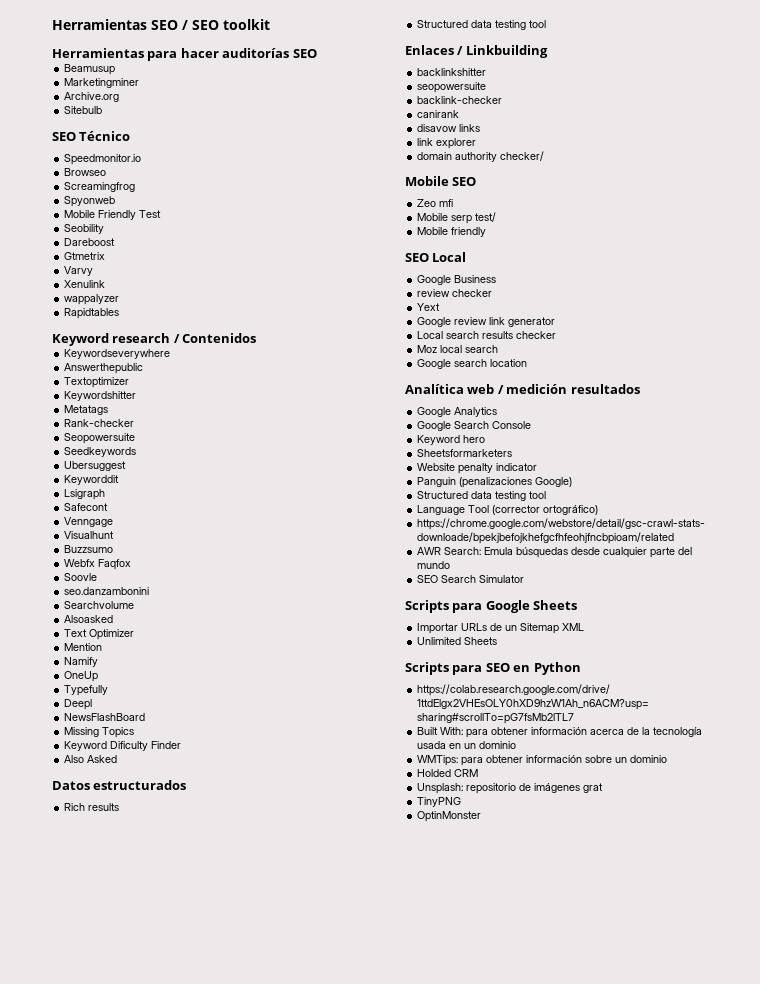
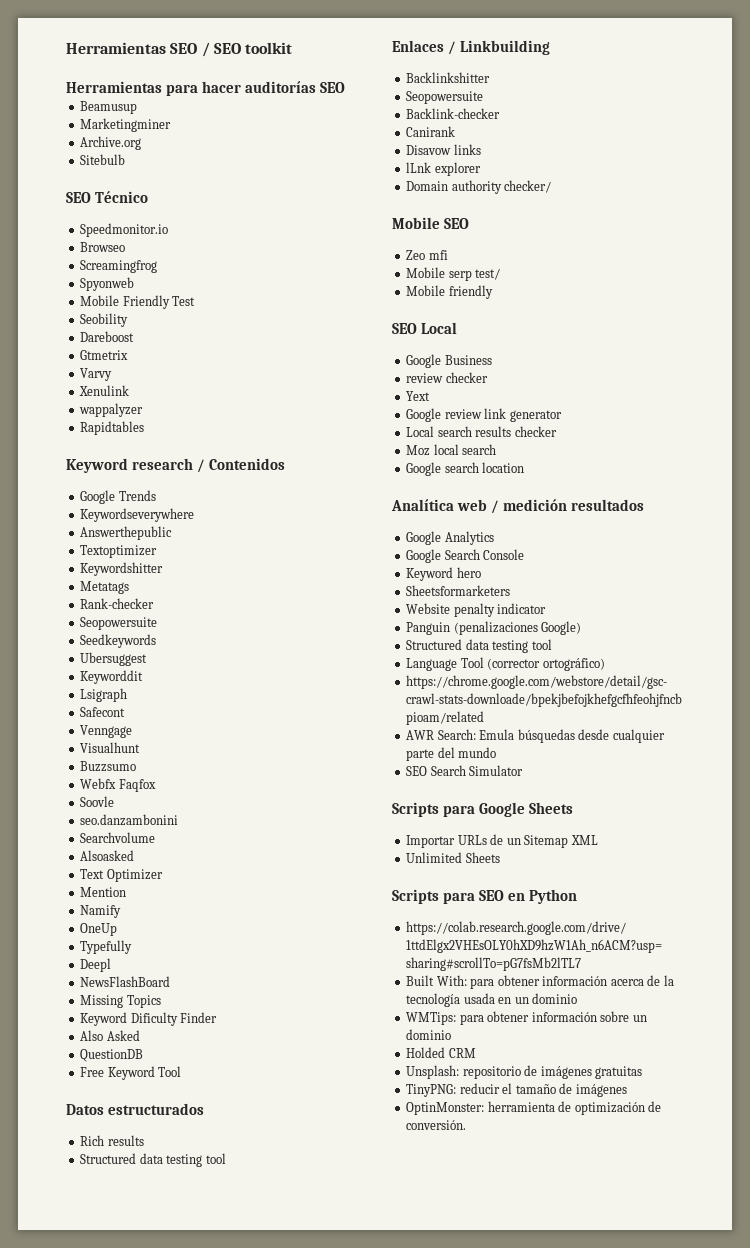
+ Google Trends
+ QuestionDB
+ Free Keyword Tool
- backlinkshitter
- seopowersuite
- backlink-checker
- canirank
- disavow links
+ Backlinkshitter
+ Seopowersuite
+ Backlink-checker
+ Canirank
+ Disavow links
- link explorer
+ lLnk explorer
- domain authority checker/
+ Domain authority checker/
- Unsplash: repositorio de imágenes grat
- TinyPNG
- OptinMonster
+ Unsplash: repositorio de imágenes gratuitas
+ TinyPNG: reducir el tamaño de imágenes
+ OptinMonster: herramienta de optimización de conversión.

